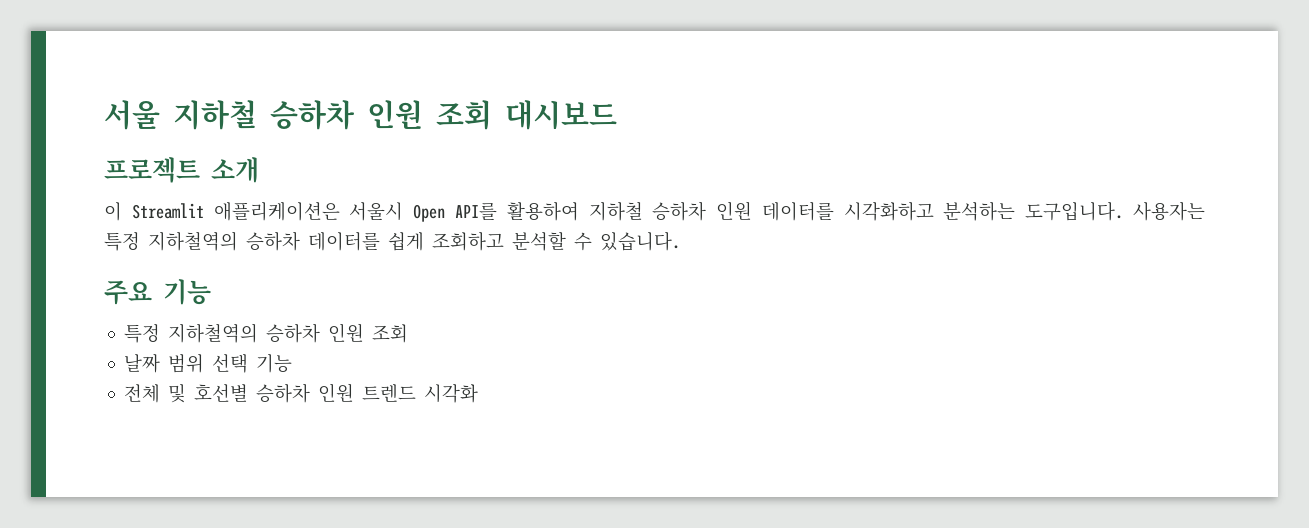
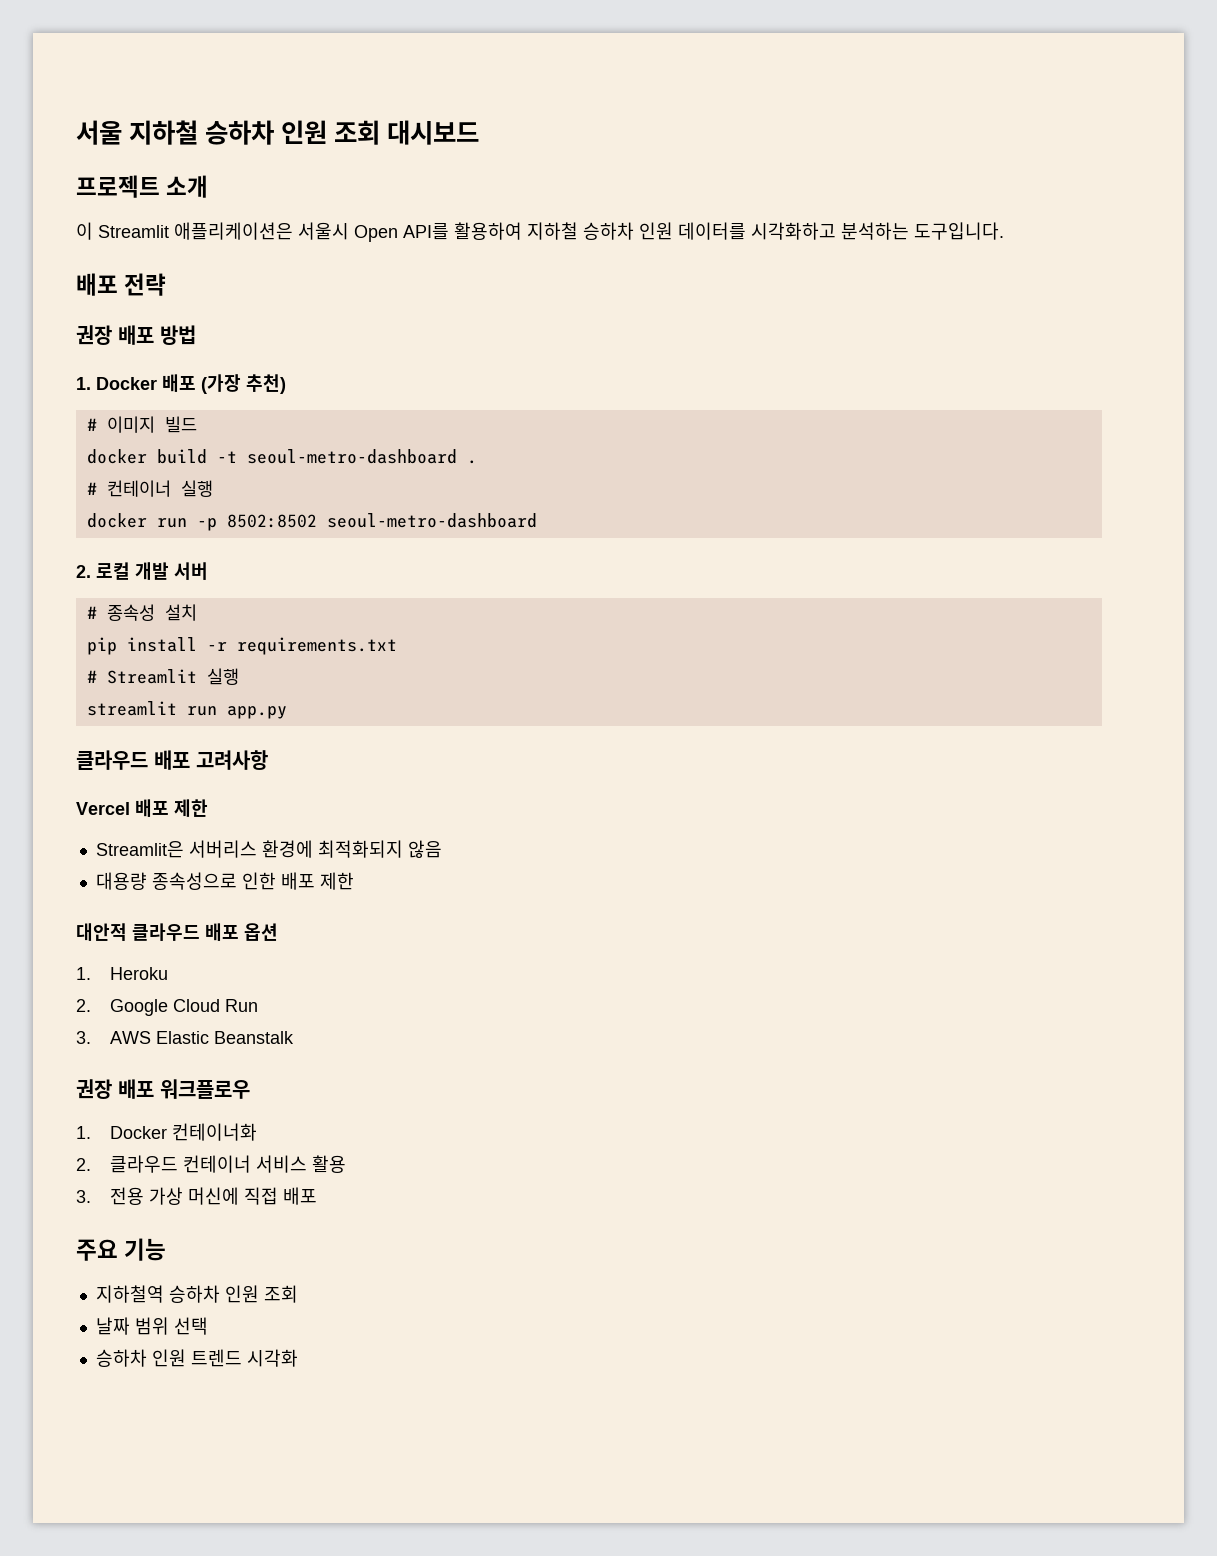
- 이 Streamlit 애플리케이션은 서울시 Open API를 활용하여 지하철 승하차 인원 데이터를 시각화하고 분석하는 도구입니다. 사용자는 특정 지하철역의 승하차 데이터를 쉽게 조회하고 분석할 수 있습니다.
+ 이 Streamlit 애플리케이션은 서울시 Open API를 활용하여 지하철 승하차 인원 데이터를 시각화하고 분석하는 도구입니다.
+ 배포 전략
+ 권장 배포 방법
+ 1. Docker 배포 (가장 추천)
+ # 이미지 빌드
+ docker build -t seoul-metro-dashboard .
+ # 컨테이너 실행
+ docker run -p 8502:8502 seoul-metro-dashboard
+ 2. 로컬 개발 서버
+ # 종속성 설치
+ pip install -r requirements.txt
+ # Streamlit 실행
+ streamlit run app.py
+ 클라우드 배포 고려사항
+ Vercel 배포 제한
+ Streamlit은 서버리스 환경에 최적화되지 않음
+ 대용량 종속성으로 인한 배포 제한
+ 대안적 클라우드 배포 옵션
+ 1. Heroku
+ 2. Google Cloud Run
+ 3. AWS Elastic Beanstalk
+ 권장 배포 워크플로우
+ 1. Docker 컨테이너화
+ 2. 클라우드 컨테이너 서비스 활용
+ 3. 전용 가상 머신에 직접 배포
- 특정 지하철역의 승하차 인원 조회
+ 지하철역 승하차 인원 조회
- 날짜 범위 선택 기능
- 전체 및 호선별 승하차 인원 트렌드 시각화
+ 날짜 범위 선택
+ 승하차 인원 트렌드 시각화

